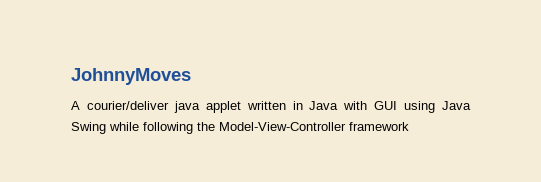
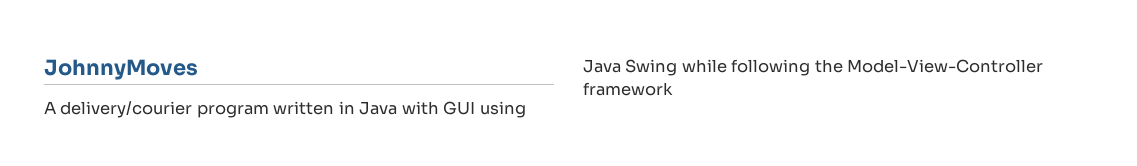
- A courier/deliver java applet written in Java with GUI using Java Swing while following the Model-View-Controller framework
+ A delivery/courier program written in Java with GUI using Java Swing while following the Model-View-Controller framework

